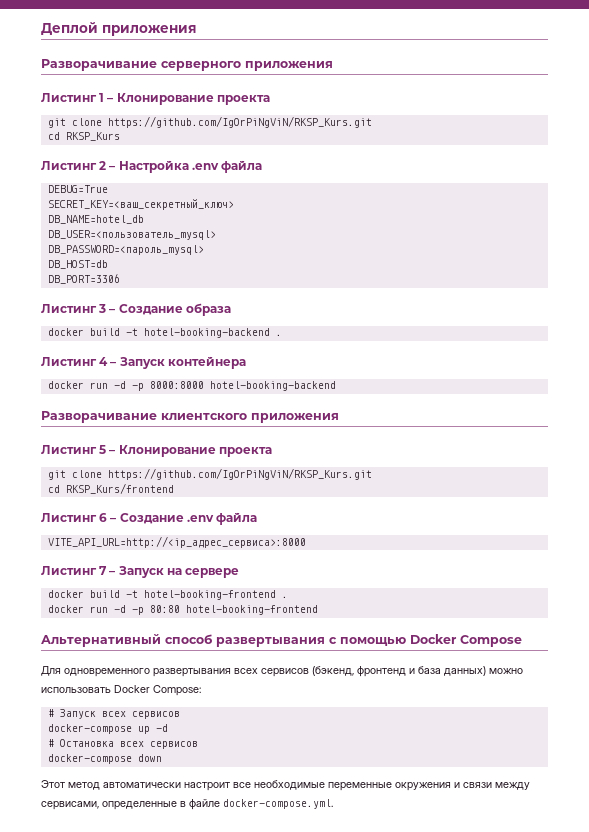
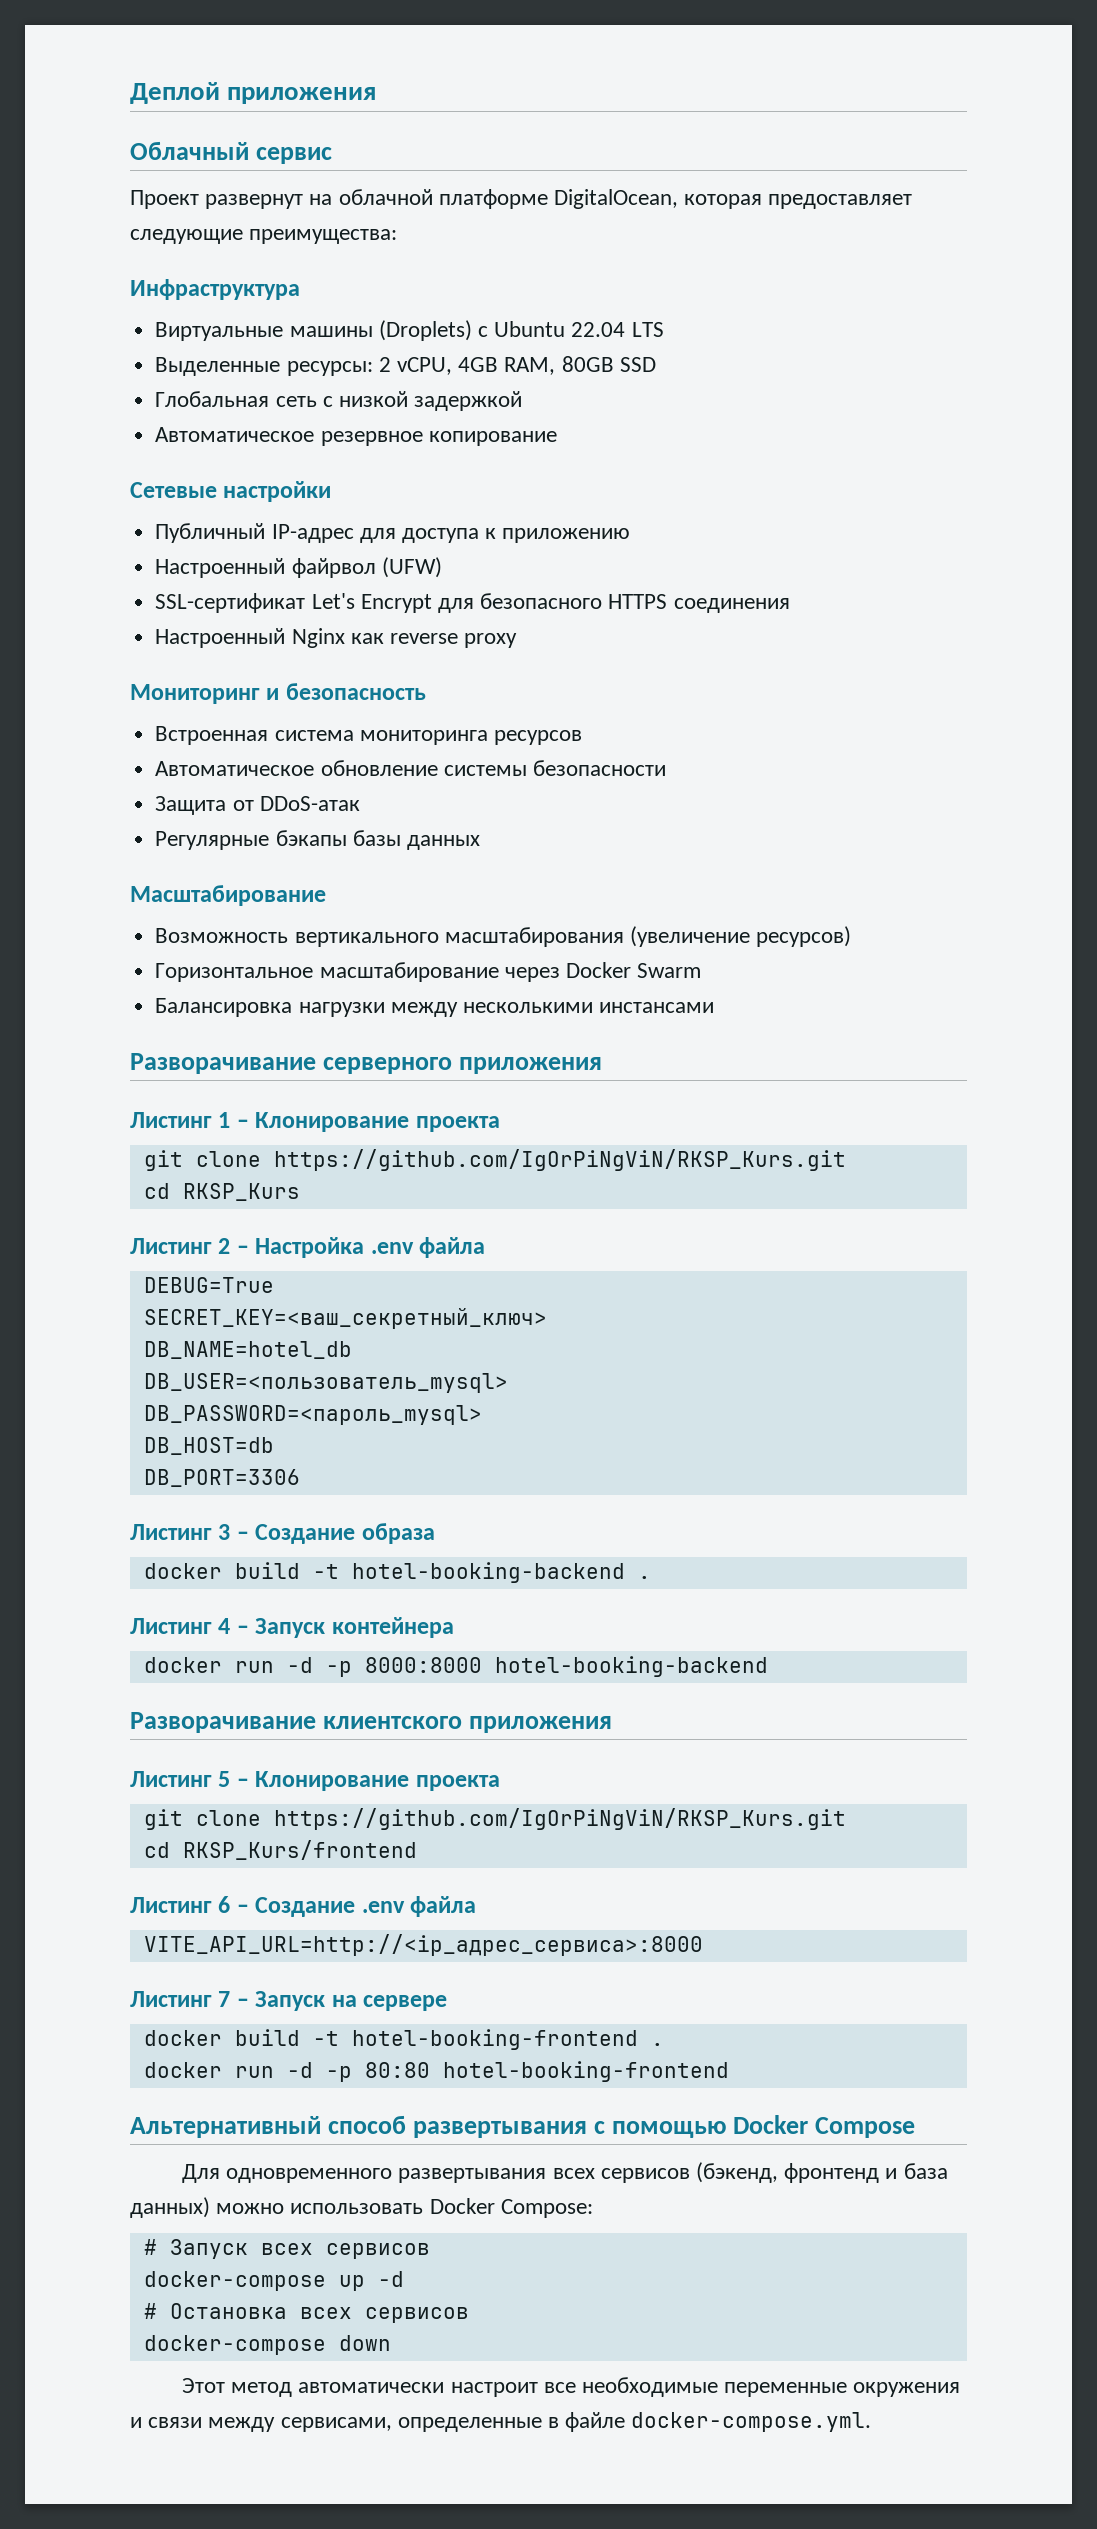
+ Облачный сервис
+ Проект развернут на облачной платформе DigitalOcean, которая предоставляет следующие преимущества:
+ Инфраструктура
+ Виртуальные машины (Droplets) с Ubuntu 22.04 LTS
+ Выделенные ресурсы: 2 vCPU, 4GB RAM, 80GB SSD
+ Глобальная сеть с низкой задержкой
+ Автоматическое резервное копирование
+ Сетевые настройки
+ Публичный IP-адрес для доступа к приложению
+ Настроенный файрвол (UFW)
+ SSL-сертификат Let's Encrypt для безопасного HTTPS соединения
+ Настроенный Nginx как reverse proxy
+ Мониторинг и безопасность
+ Встроенная система мониторинга ресурсов
+ Автоматическое обновление системы безопасности
+ Защита от DDoS-атак
+ Регулярные бэкапы базы данных
+ Масштабирование
+ Возможность вертикального масштабирования (увеличение ресурсов)
+ Горизонтальное масштабирование через Docker Swarm
+ Балансировка нагрузки между несколькими инстансами

